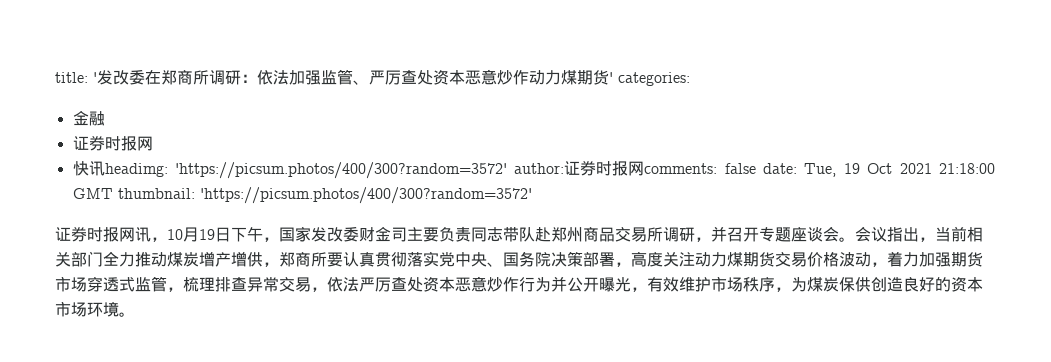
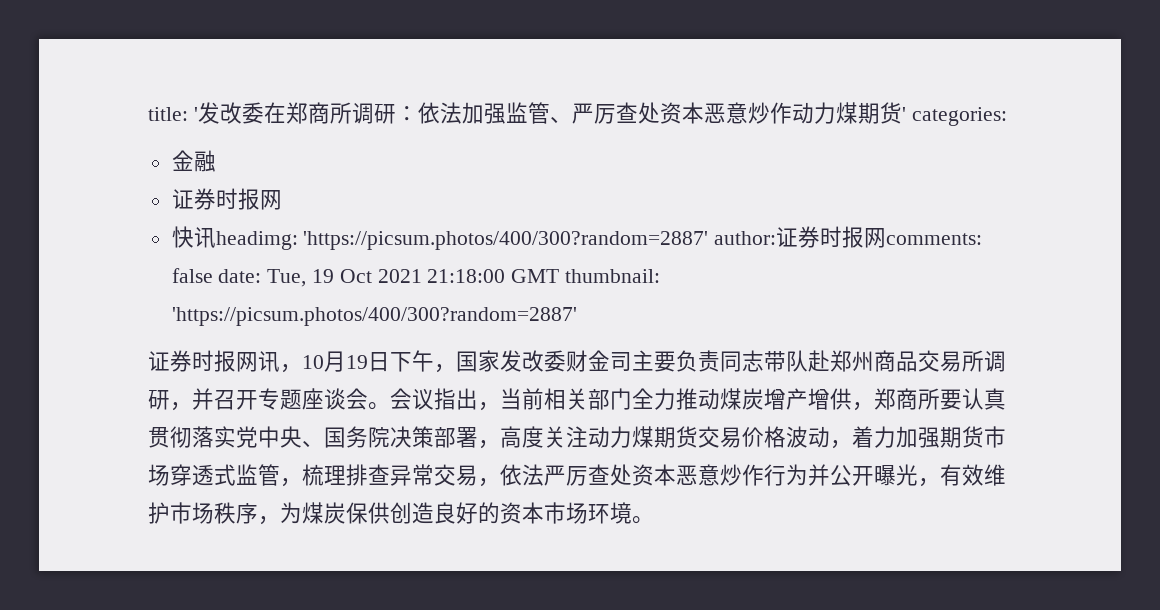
- 快讯headimg: 'https://picsum.photos/400/300?random=3572' author:证券时报网comments: false date: Tue, 19 Oct 2021 21:18:00 GMT thumbnail: 'https://picsum.photos/400/300?random=3572'
+ 快讯headimg: 'https://picsum.photos/400/300?random=2887' author:证券时报网comments: false date: Tue, 19 Oct 2021 21:18:00 GMT thumbnail: 'https://picsum.photos/400/300?random=2887'

